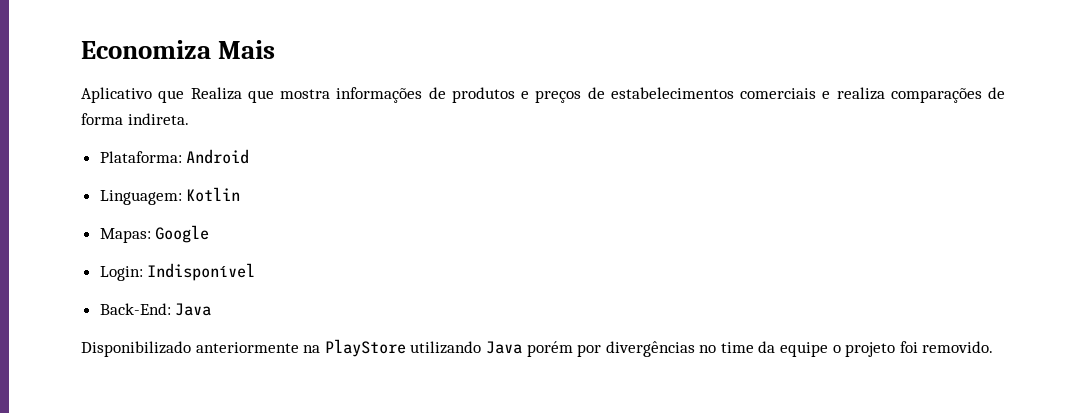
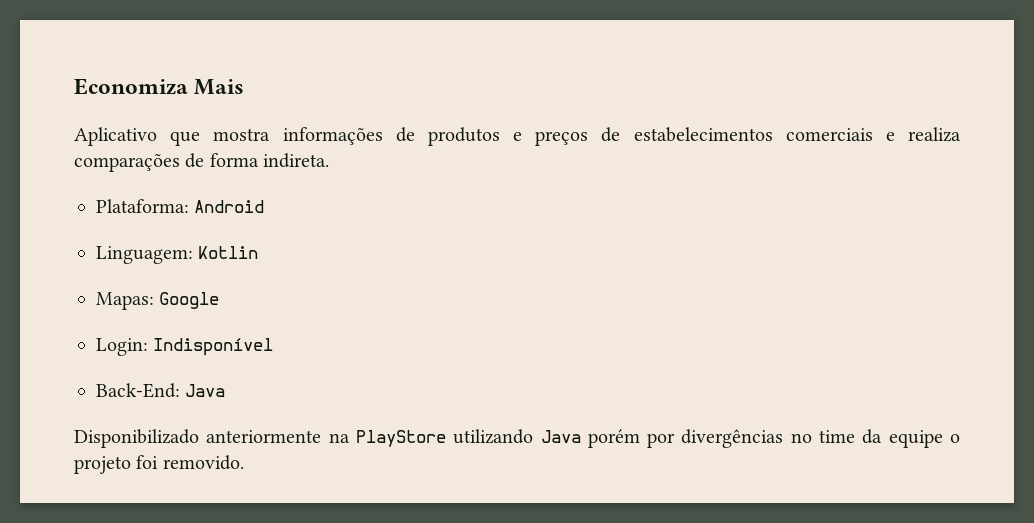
- Aplicativo que Realiza que mostra informações de produtos e preços de estabelecimentos comerciais e realiza comparações de forma indireta.
+ Aplicativo que mostra informações de produtos e preços de estabelecimentos comerciais e realiza comparações de forma indireta.

